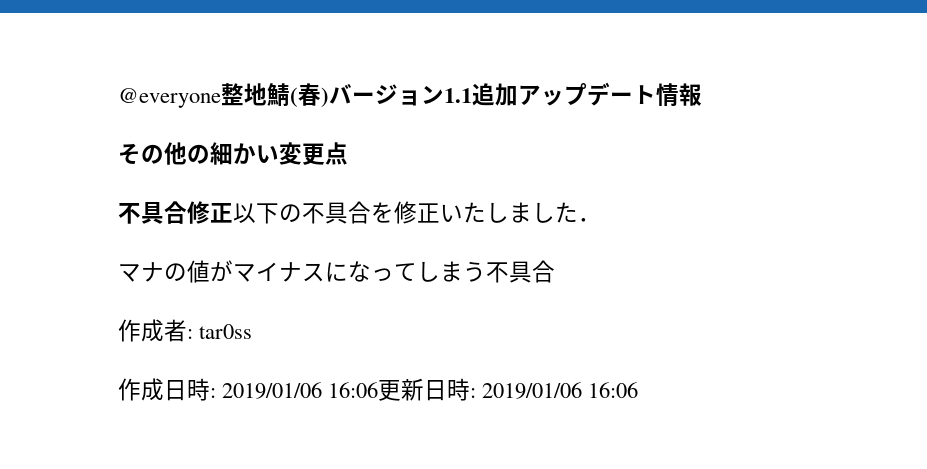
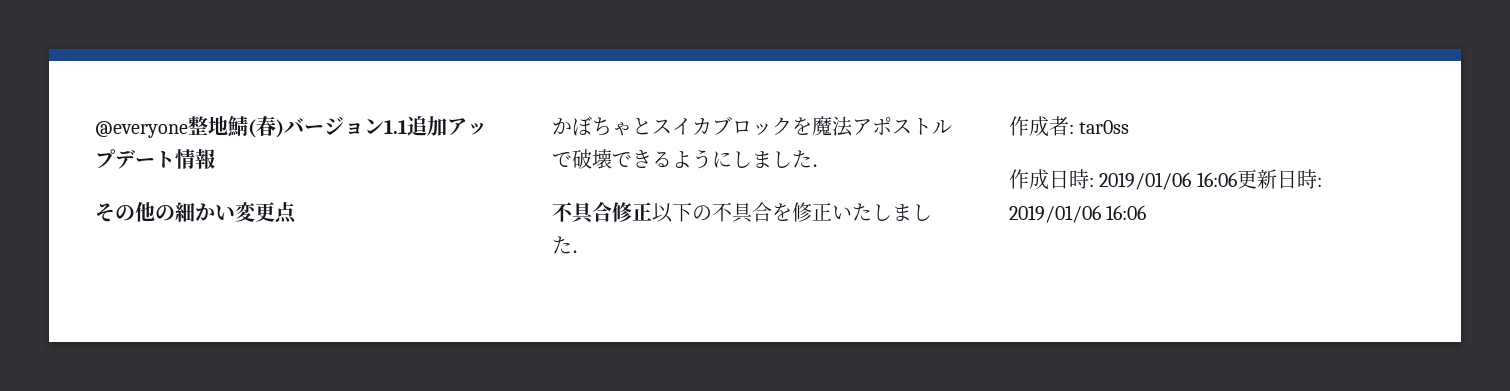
+ かぼちゃとスイカブロックを魔法アポストルで破壊できるようにしました．
- マナの値がマイナスになってしまう不具合

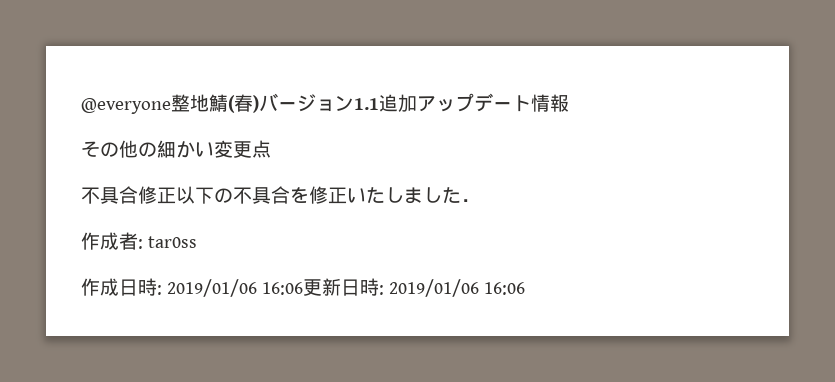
- かぼちゃとスイカブロックを魔法アポストルで破壊できるようにしました．

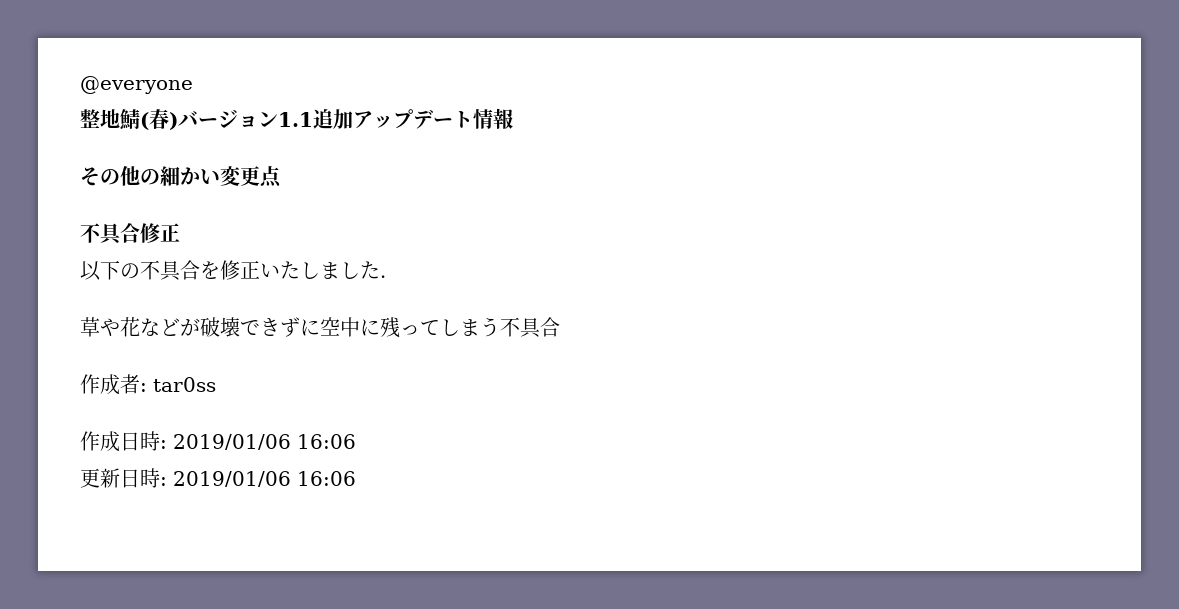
- @everyone整地鯖(春)バージョン1.1追加アップデート情報
+ @everyone
+ 整地鯖(春)バージョン1.1追加アップデート情報
- 不具合修正以下の不具合を修正いたしました．
+ 不具合修正
+ 以下の不具合を修正いたしました．
+ 草や花などが破壊できずに空中に残ってしまう不具合
- 作成日時: 2019/01/06 16:06更新日時: 2019/01/06 16:06
+ 作成日時: 2019/01/06 16:06
+ 更新日時: 2019/01/06 16:06

